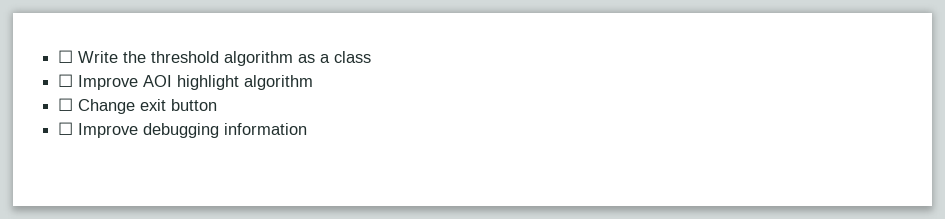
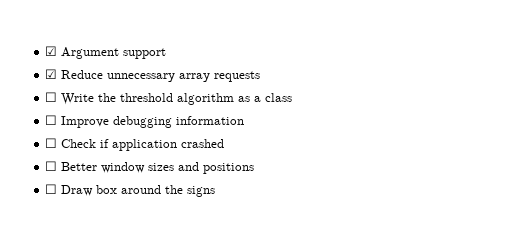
+ ☑ Argument support
+ ☑ Reduce unnecessary array requests
- ☐ Improve AOI highlight algorithm
- ☐ Change exit button
  ☐ Improve debugging information
+ ☐ Check if application crashed
+ ☐ Better window sizes and positions
+ ☐ Draw box around the signs

